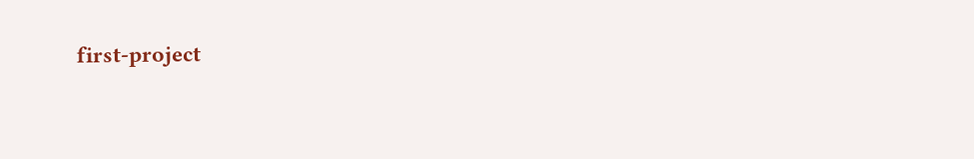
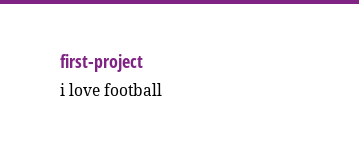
+ i love football

